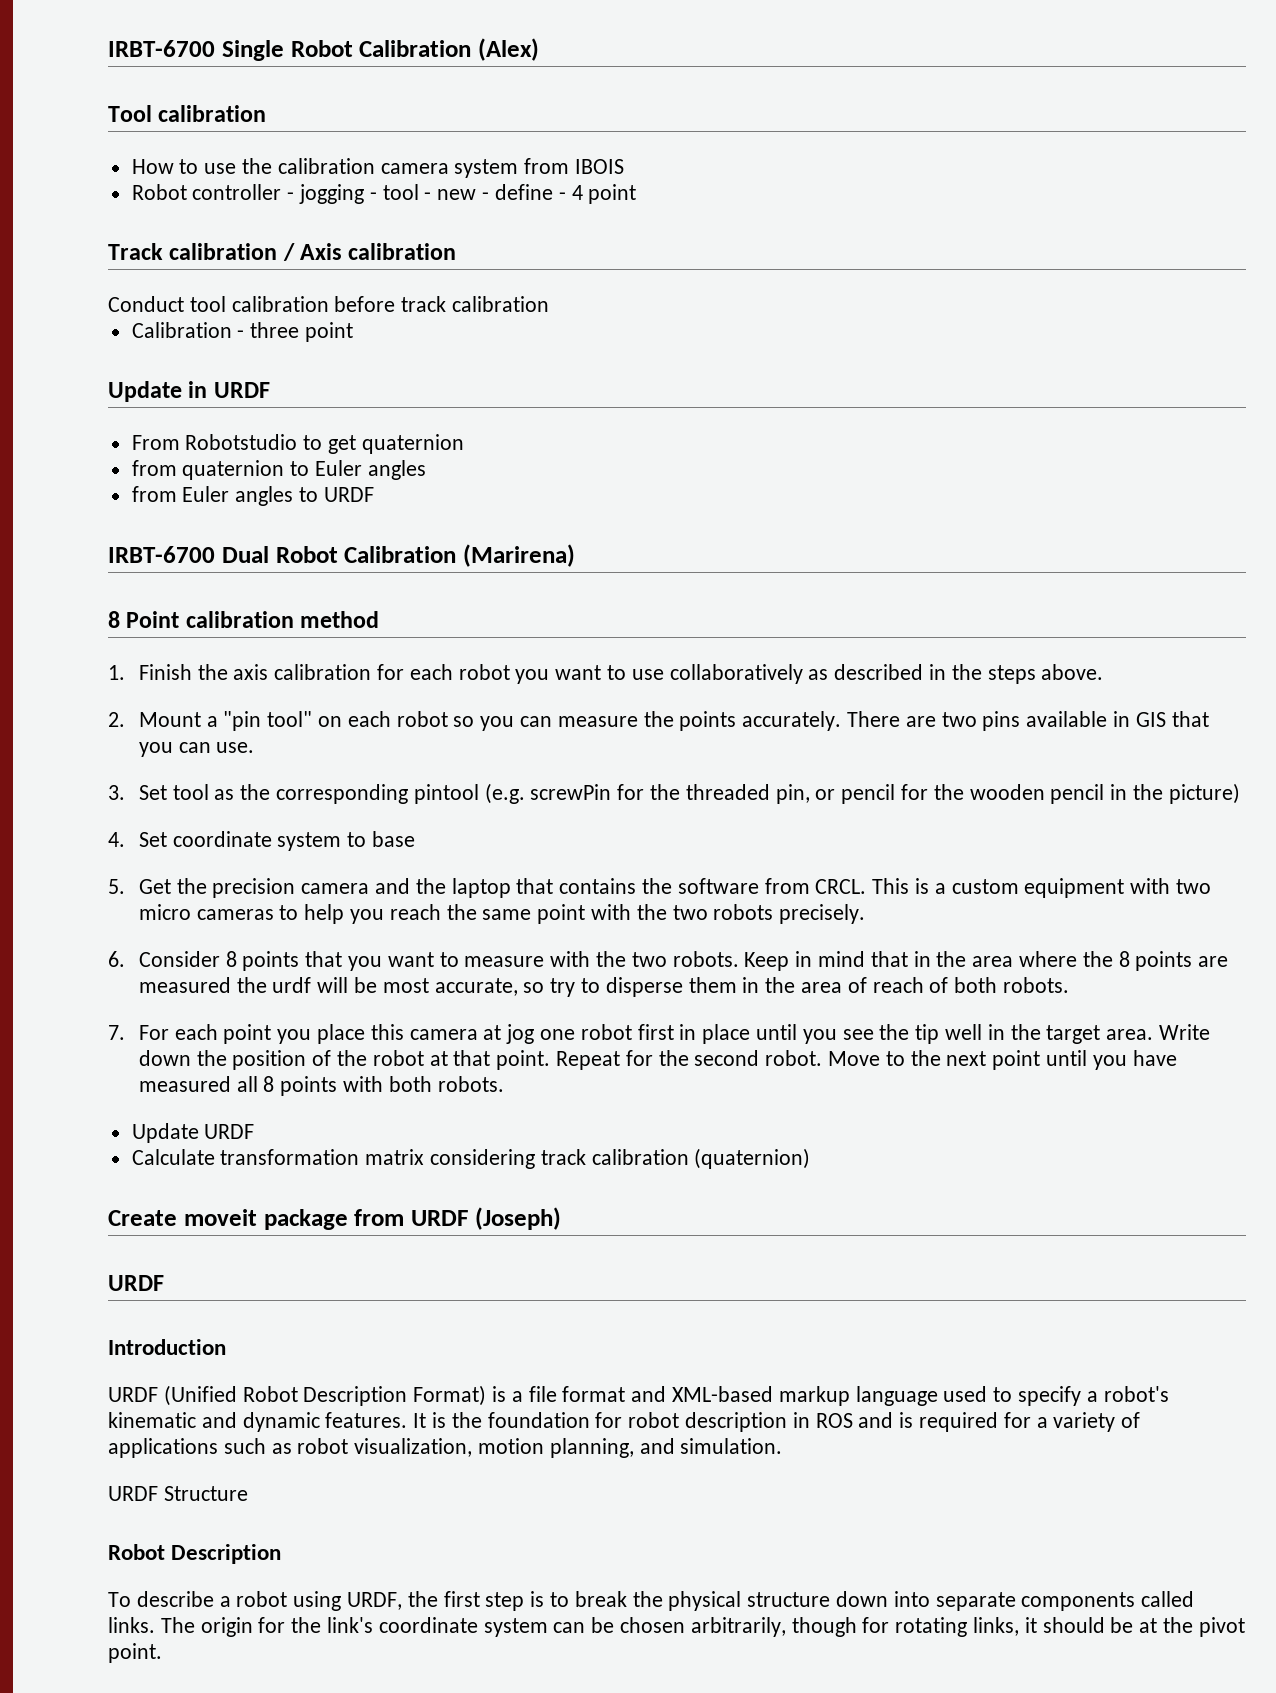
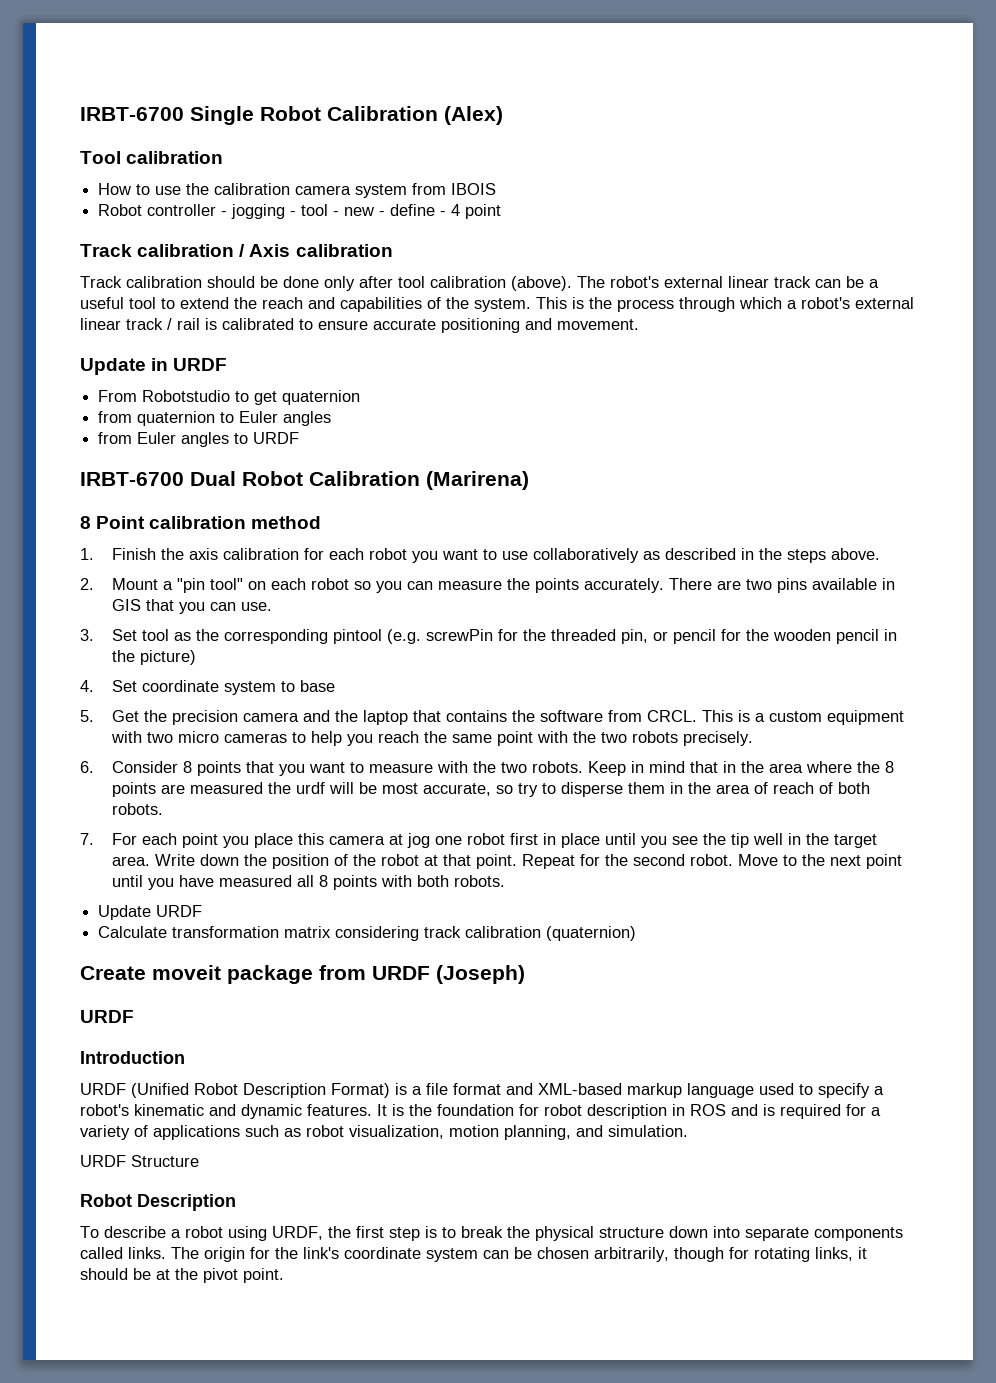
- Conduct tool calibration before track calibration
- Calibration - three point
+ Track calibration should be done only after tool calibration (above). The robot's external linear track can be a useful tool to extend the reach and capabilities of the system. This is the process through which a robot's external linear track / rail is calibrated to ensure accurate positioning and movement.

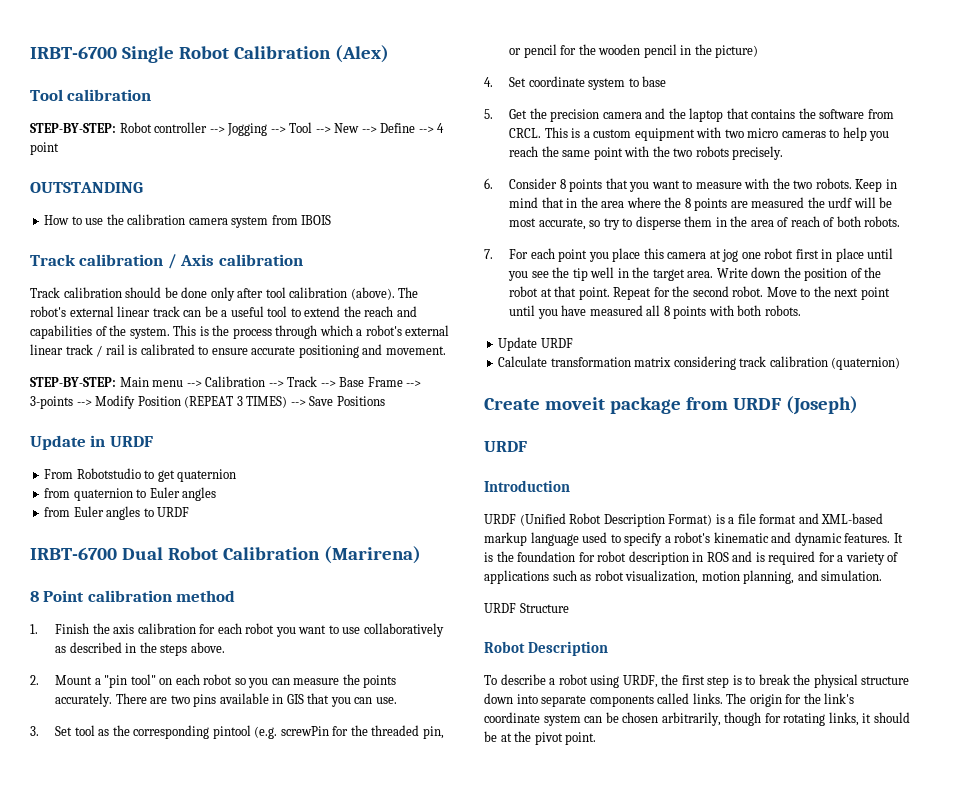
+ STEP-BY-STEP: Robot controller --> Jogging --> Tool --> New --> Define --> 4 point
+ OUTSTANDING
- Robot controller - jogging - tool - new - define - 4 point
+ STEP-BY-STEP: Main menu --> Calibration --> Track --> Base Frame --> 3-points --> Modify Position (REPEAT 3 TIMES) --> Save Positions

